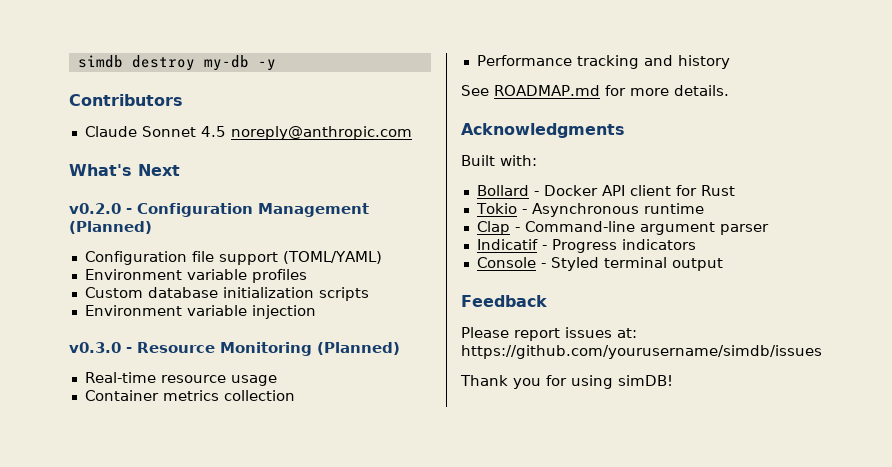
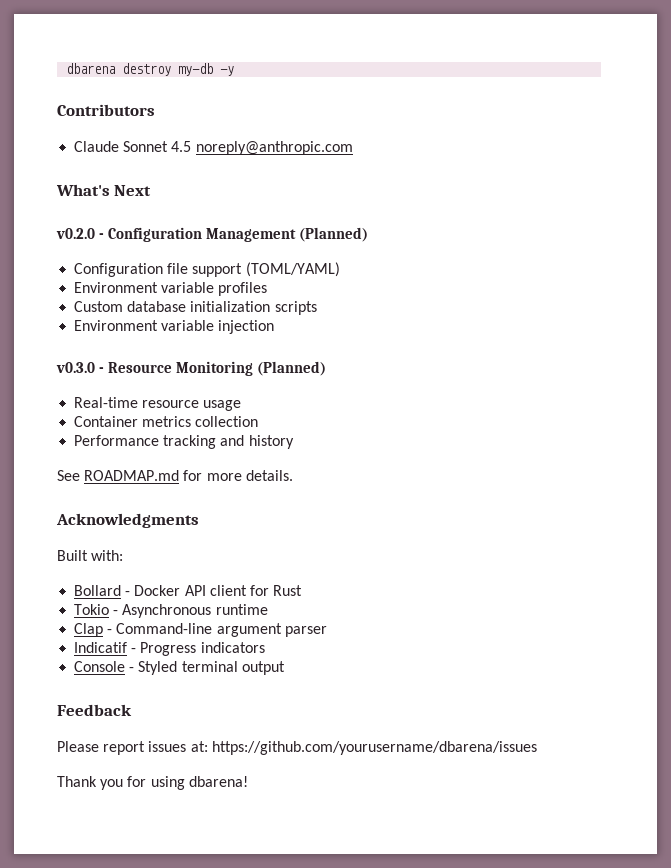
- simdb destroy my-db -y
+ dbarena destroy my-db -y
- Please report issues at: https://github.com/yourusername/simdb/issues
+ Please report issues at: https://github.com/yourusername/dbarena/issues
- Thank you for using simDB!
+ Thank you for using dbarena!

